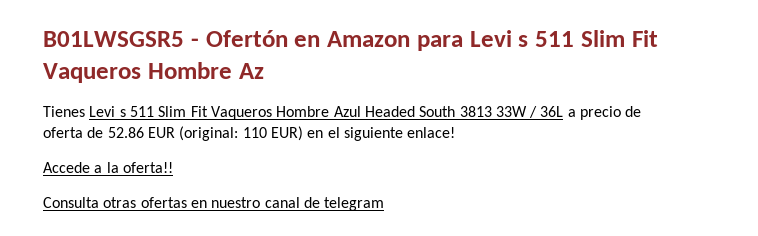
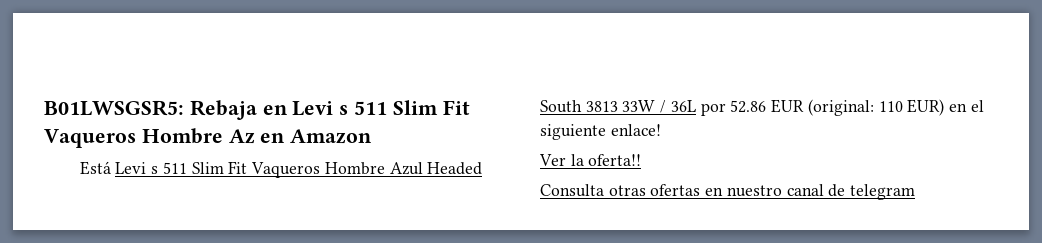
- B01LWSGSR5 - Ofertón en Amazon para Levi s 511 Slim Fit Vaqueros Hombre Az
- Tienes Levi s 511 Slim Fit Vaqueros Hombre Azul Headed South 3813 33W / 36L a precio de oferta de 52.86 EUR (original: 110 EUR) en el siguiente enlace!
+ B01LWSGSR5: Rebaja en Levi s 511 Slim Fit Vaqueros Hombre Az en Amazon
+ Está Levi s 511 Slim Fit Vaqueros Hombre Azul Headed South 3813 33W / 36L por 52.86 EUR (original: 110 EUR) en el siguiente enlace!
- Accede a la oferta!!
+ Ver la oferta!!

